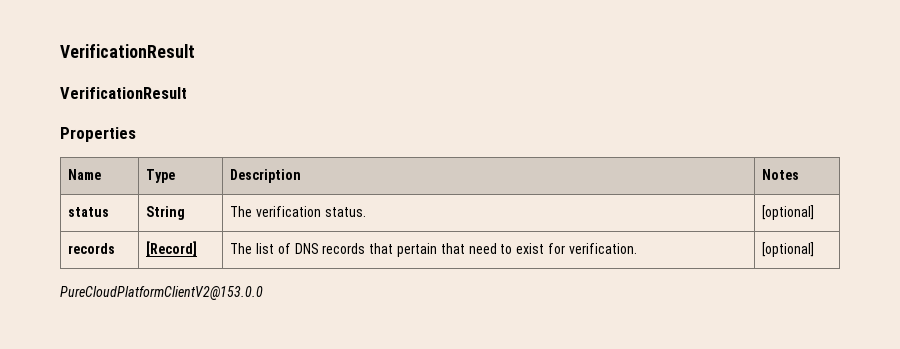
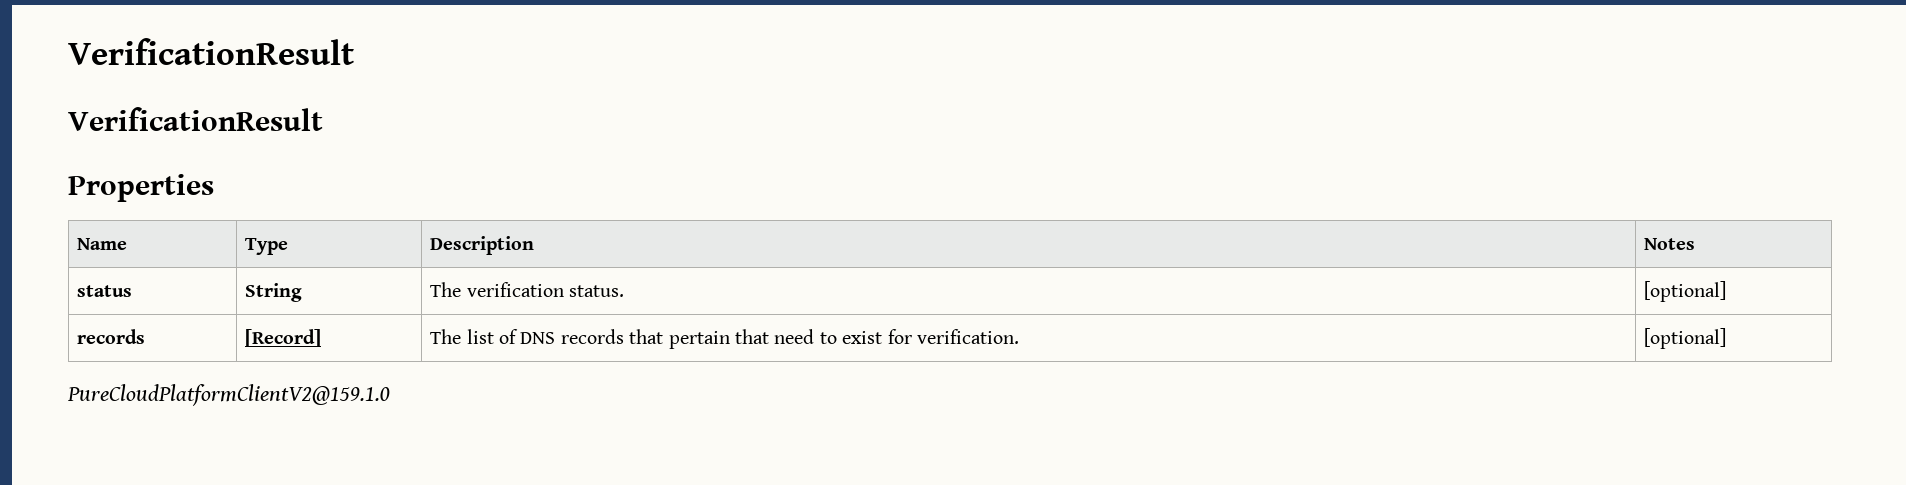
- PureCloudPlatformClientV2@153.0.0
+ PureCloudPlatformClientV2@159.1.0

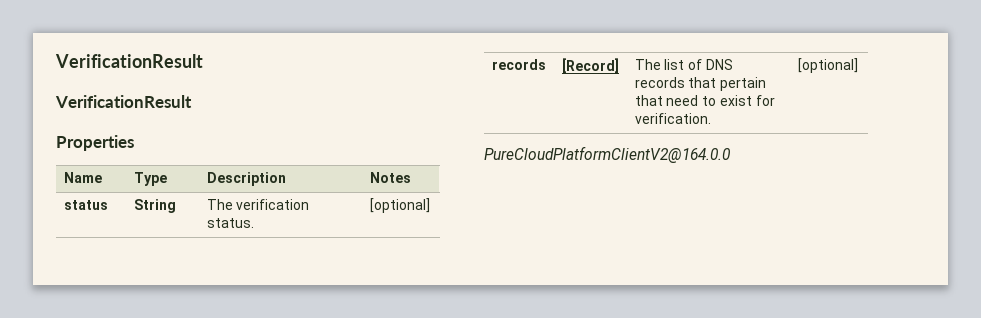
- PureCloudPlatformClientV2@159.1.0
+ PureCloudPlatformClientV2@164.0.0

